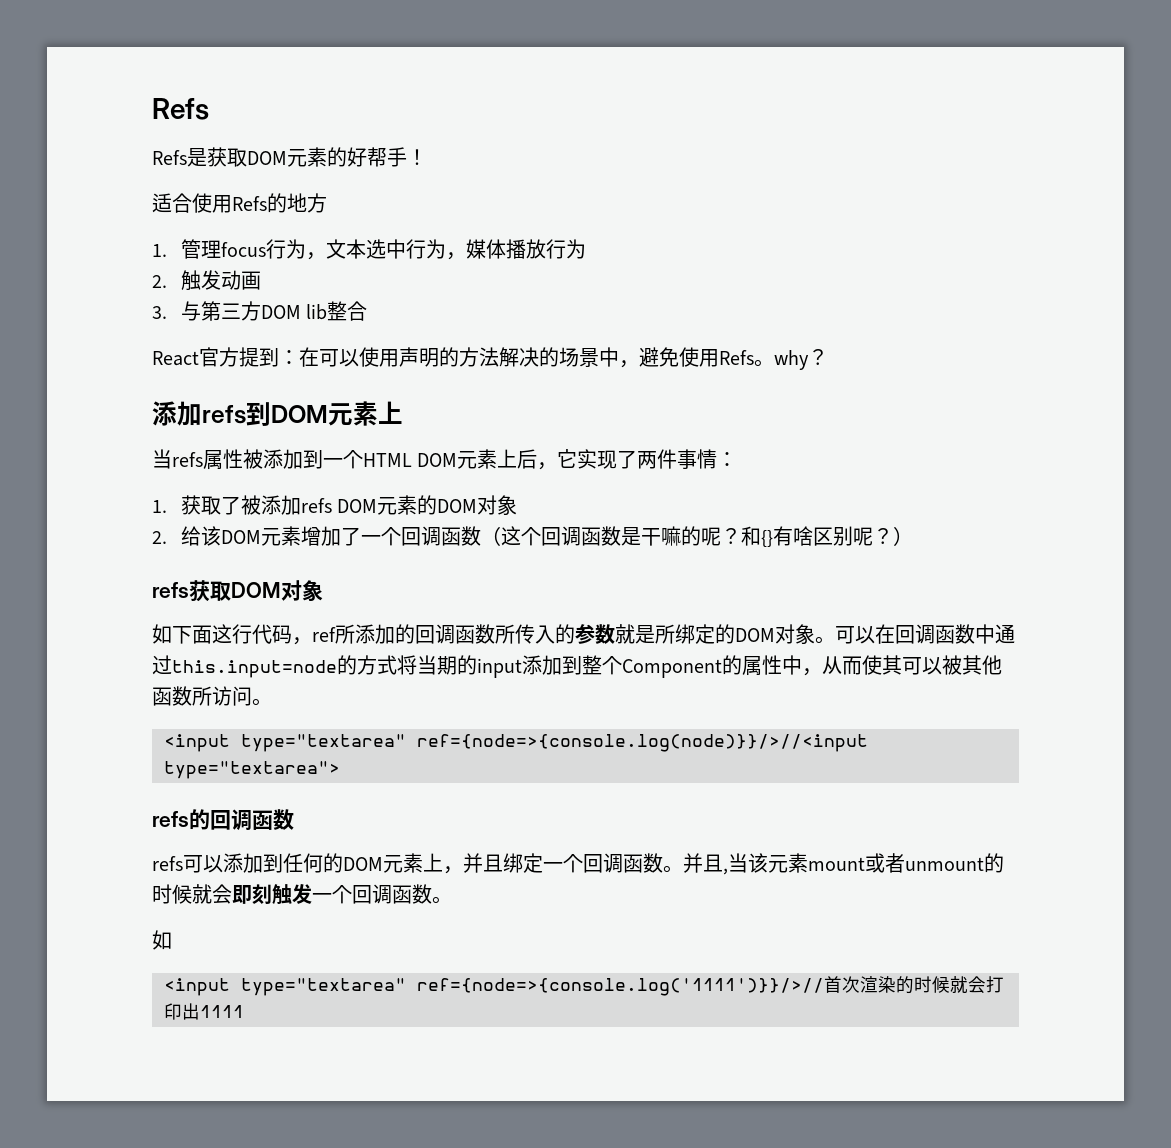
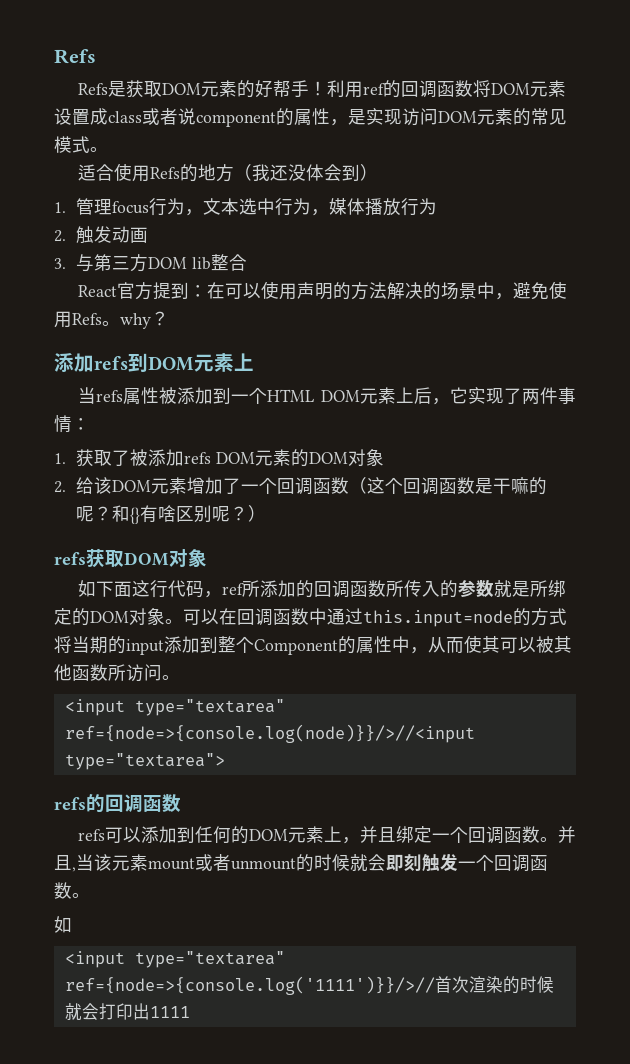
+ 利用ref的回调函数将DOM元素设置成class或者说component的属性，是实现访问DOM元素的常见模式。
- 适合使用Refs的地方
+ 适合使用Refs的地方（我还没体会到）

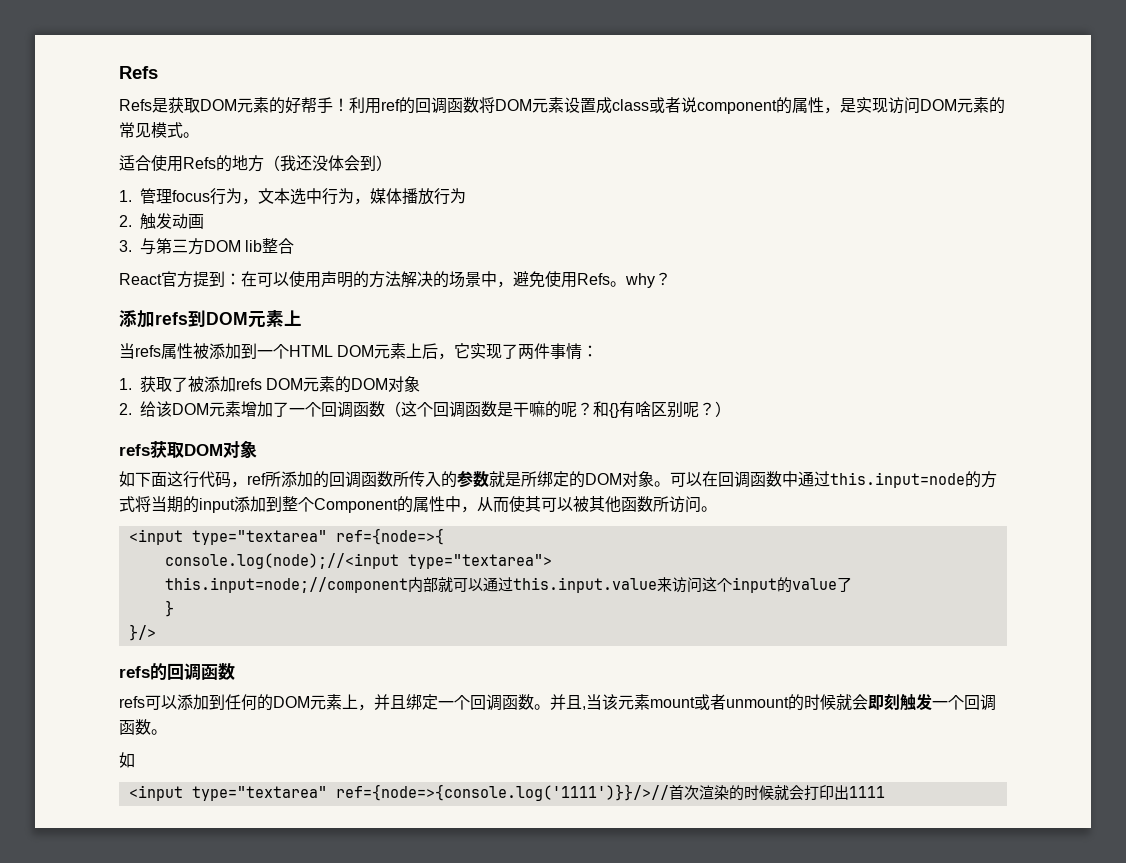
- <input type="textarea" ref={node=>{console.log(node)}}/>//<input type="textarea">
+ <input type="textarea" ref={node=>{
+ console.log(node);//<input type="textarea">
+ this.input=node;//component内部就可以通过this.input.value来访问这个input的value了
+ }
+ }/>

